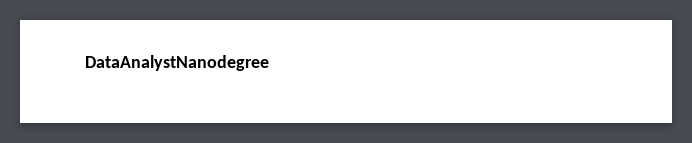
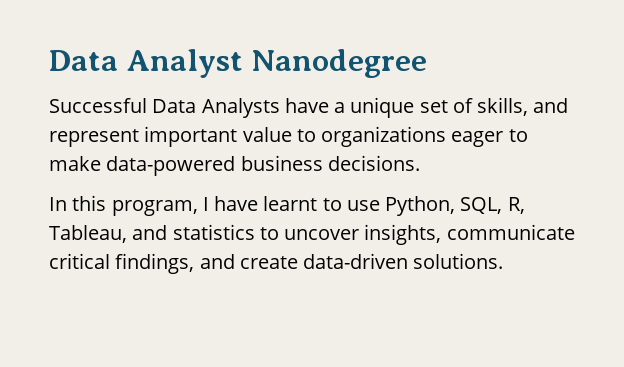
- DataAnalystNanodegree
+ Data Analyst Nanodegree
+ Successful Data Analysts have a unique set of skills, and represent important value to organizations eager to make data-powered business decisions.
+ In this program, I have learnt to use Python, SQL, R, Tableau, and statistics to uncover insights, communicate critical findings, and create data-driven solutions.

